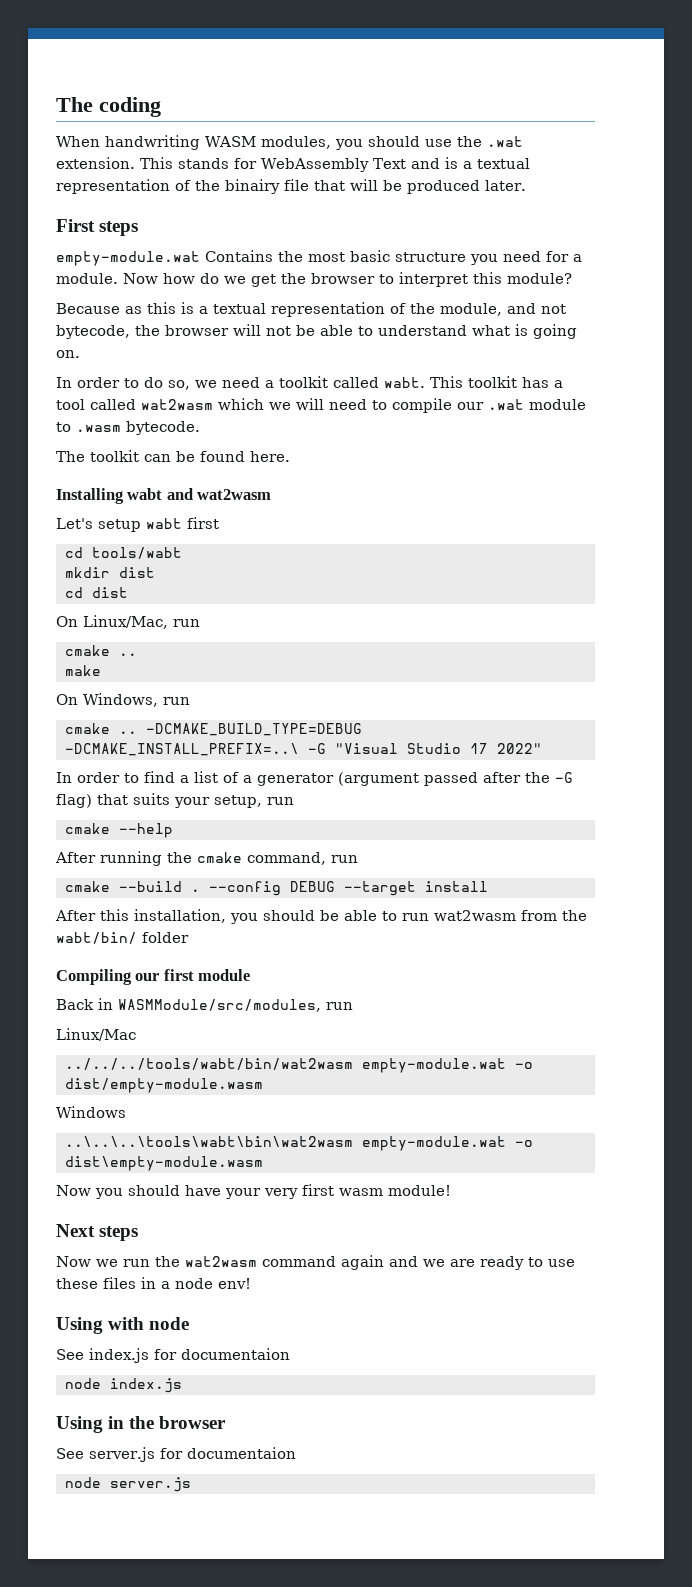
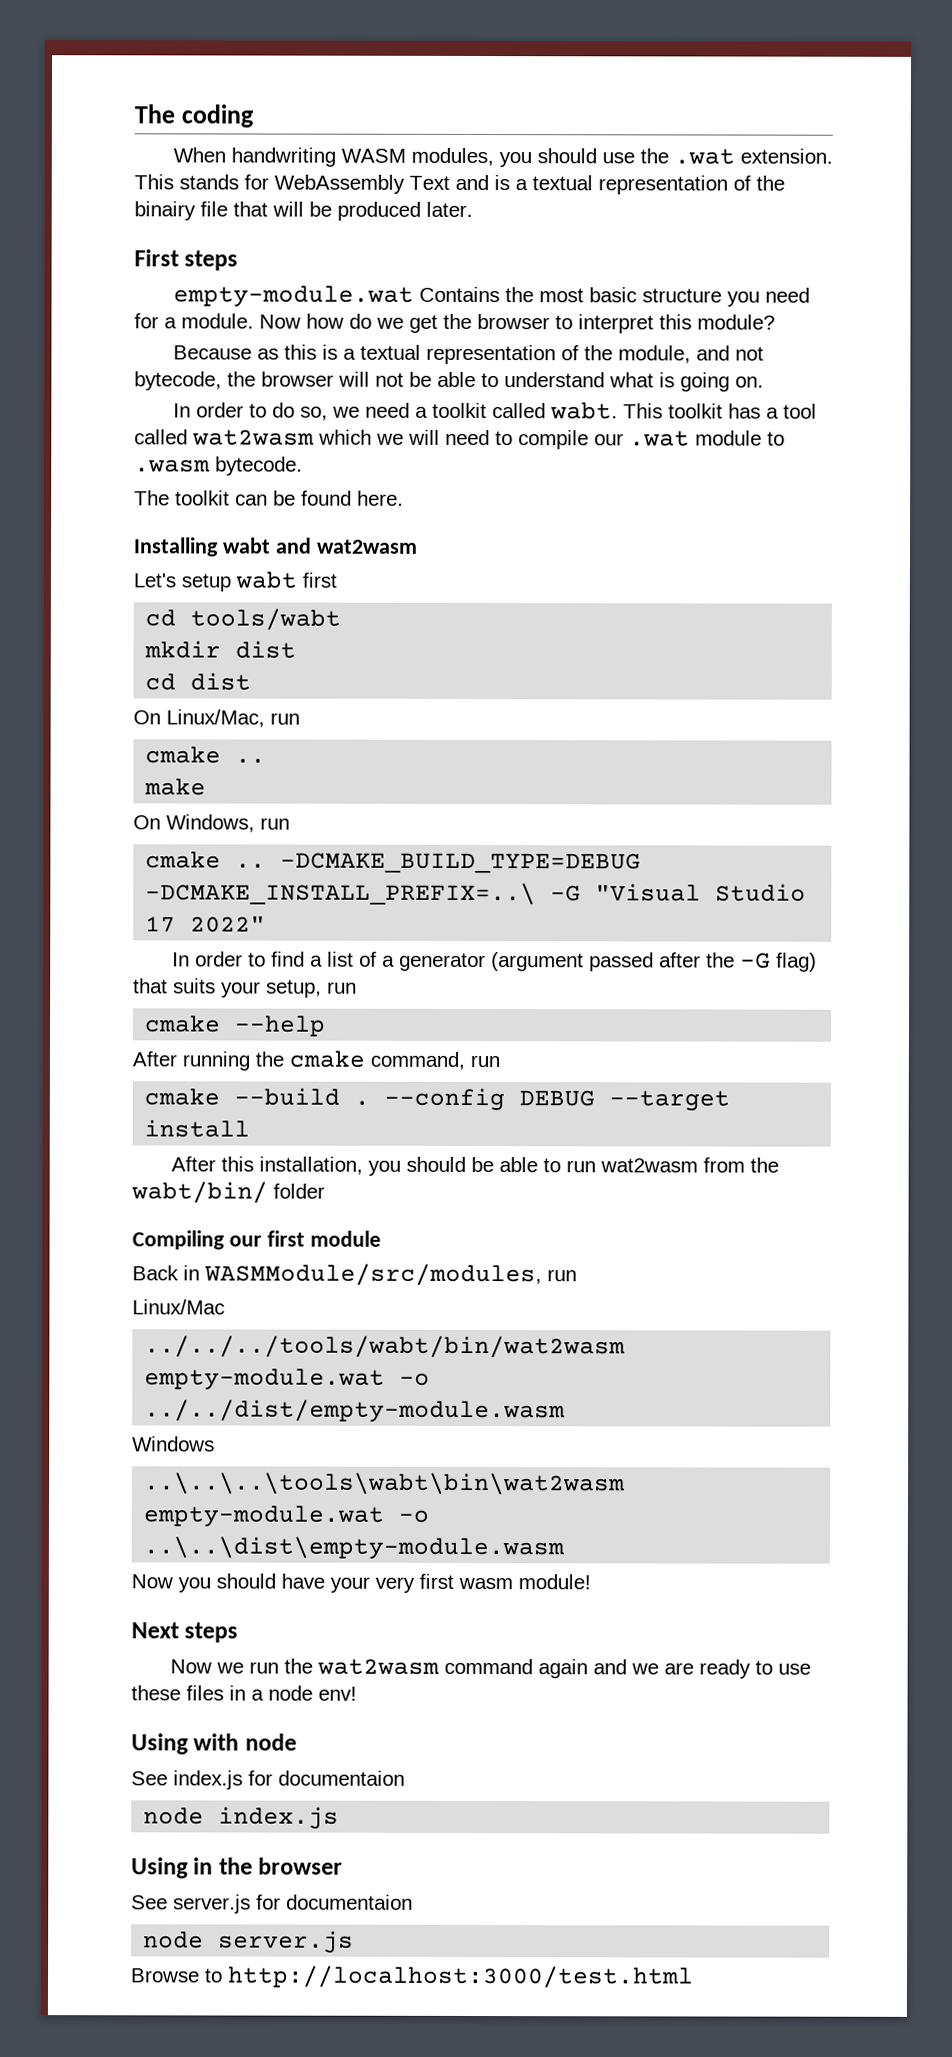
- ../../../tools/wabt/bin/wat2wasm empty-module.wat -o dist/empty-module.wasm
+ ../../../tools/wabt/bin/wat2wasm empty-module.wat -o ../../dist/empty-module.wasm
- ..\..\..\tools\wabt\bin\wat2wasm empty-module.wat -o dist\empty-module.wasm
+ ..\..\..\tools\wabt\bin\wat2wasm empty-module.wat -o ..\..\dist\empty-module.wasm
+ Browse to http://localhost:3000/test.html

